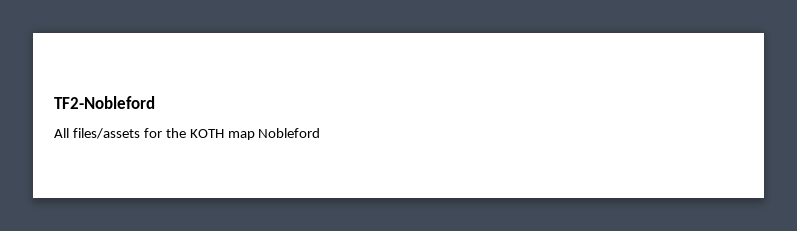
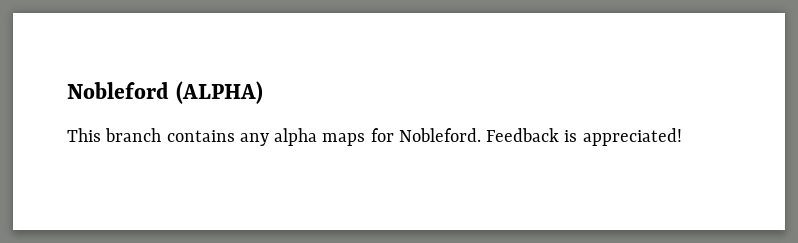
- TF2-Nobleford
- All files/assets for the KOTH map Nobleford
+ Nobleford (ALPHA)
+ This branch contains any alpha maps for Nobleford. Feedback is appreciated!

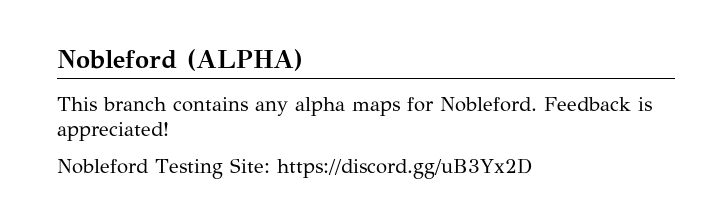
+ Nobleford Testing Site: https://discord.gg/uB3Yx2D

